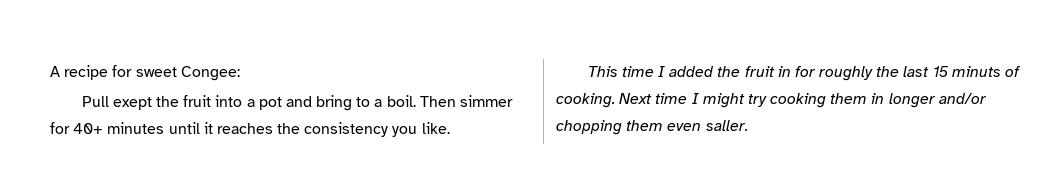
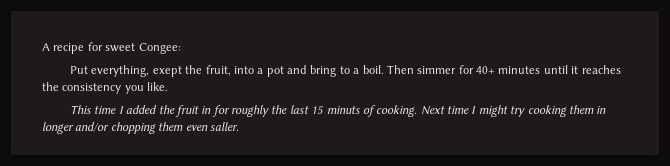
- Pull exept the fruit into a pot and bring to a boil.
+ Put everything, exept the fruit, into a pot and bring to a boil.

